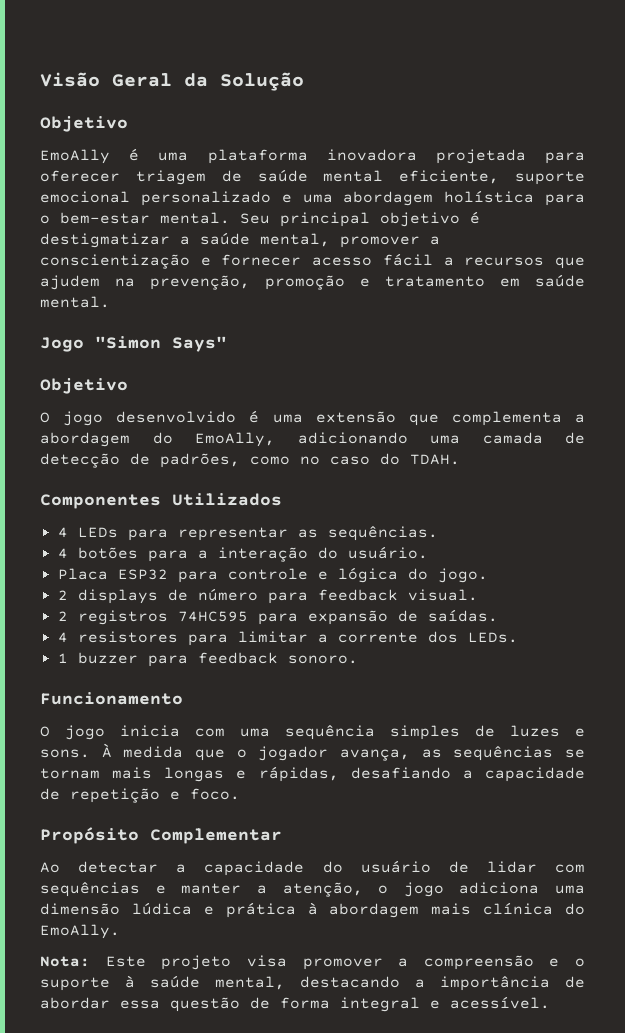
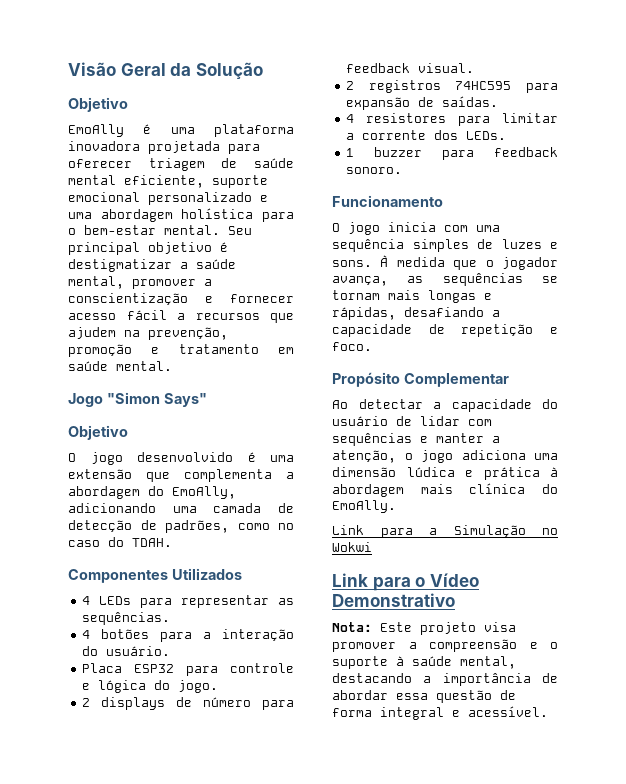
+ Link para a Simulação no Wokwi
+ Link para o Vídeo Demonstrativo

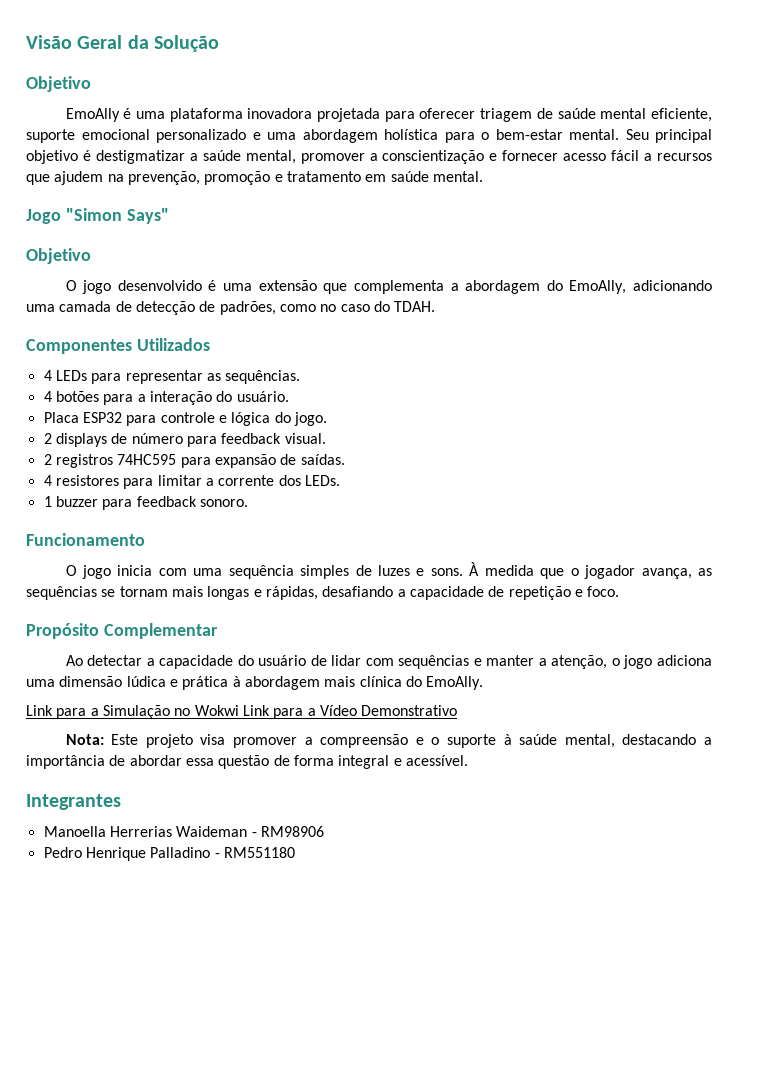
- Link para a Simulação no Wokwi
- Link para o Vídeo Demonstrativo
+ Link para a Simulação no Wokwi Link para a Vídeo Demonstrativo
+ Integrantes
+ Manoella Herrerias Waideman - RM98906
+ Pedro Henrique Palladino - RM551180

